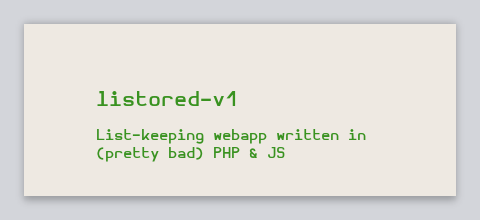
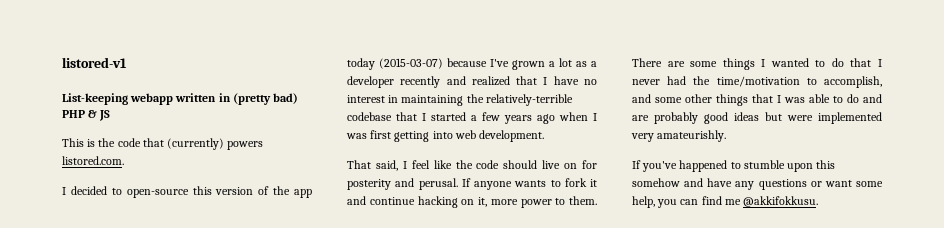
+ This is the code that (currently) powers listored.com.
+ I decided to open-source this version of the app today (2015-03-07) because I've grown a lot as a developer recently and realized that I have no interest in maintaining the relatively-terrible codebase that I started a few years ago when I was first getting into web development.
+ That said, I feel like the code should live on for posterity and perusal. If anyone wants to fork it and continue hacking on it, more power to them. There are some things I wanted to do that I never had the time/motivation to accomplish, and some other things that I was able to do and are probably good ideas but were implemented very amateurishly.
+ If you've happened to stumble upon this somehow and have any questions or want some help, you can find me @akkifokkusu.

